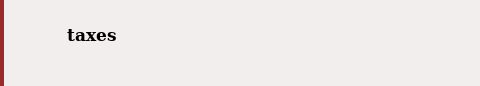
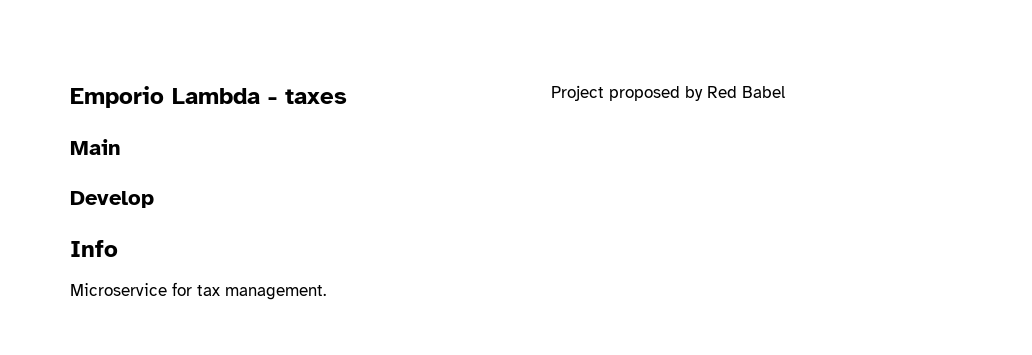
- taxes
+ Emporio Lambda - taxes
+ Main
+ Develop
+ Info
+ Microservice for tax management.
+ Project proposed by Red Babel

